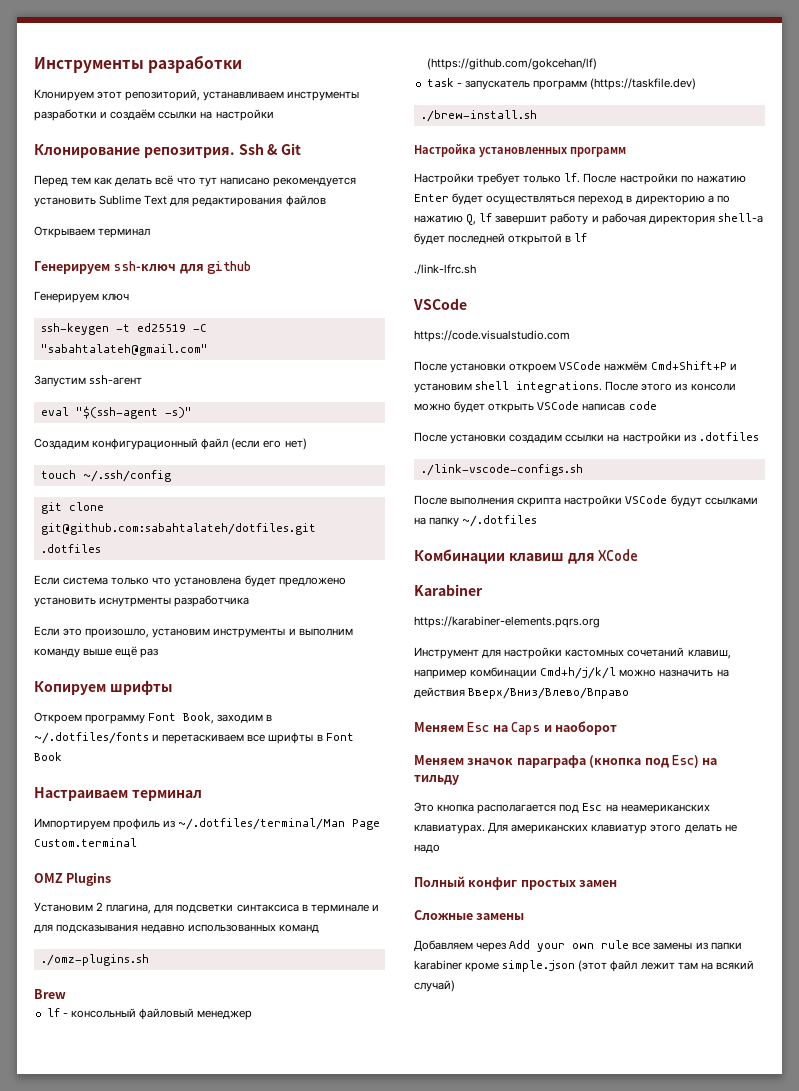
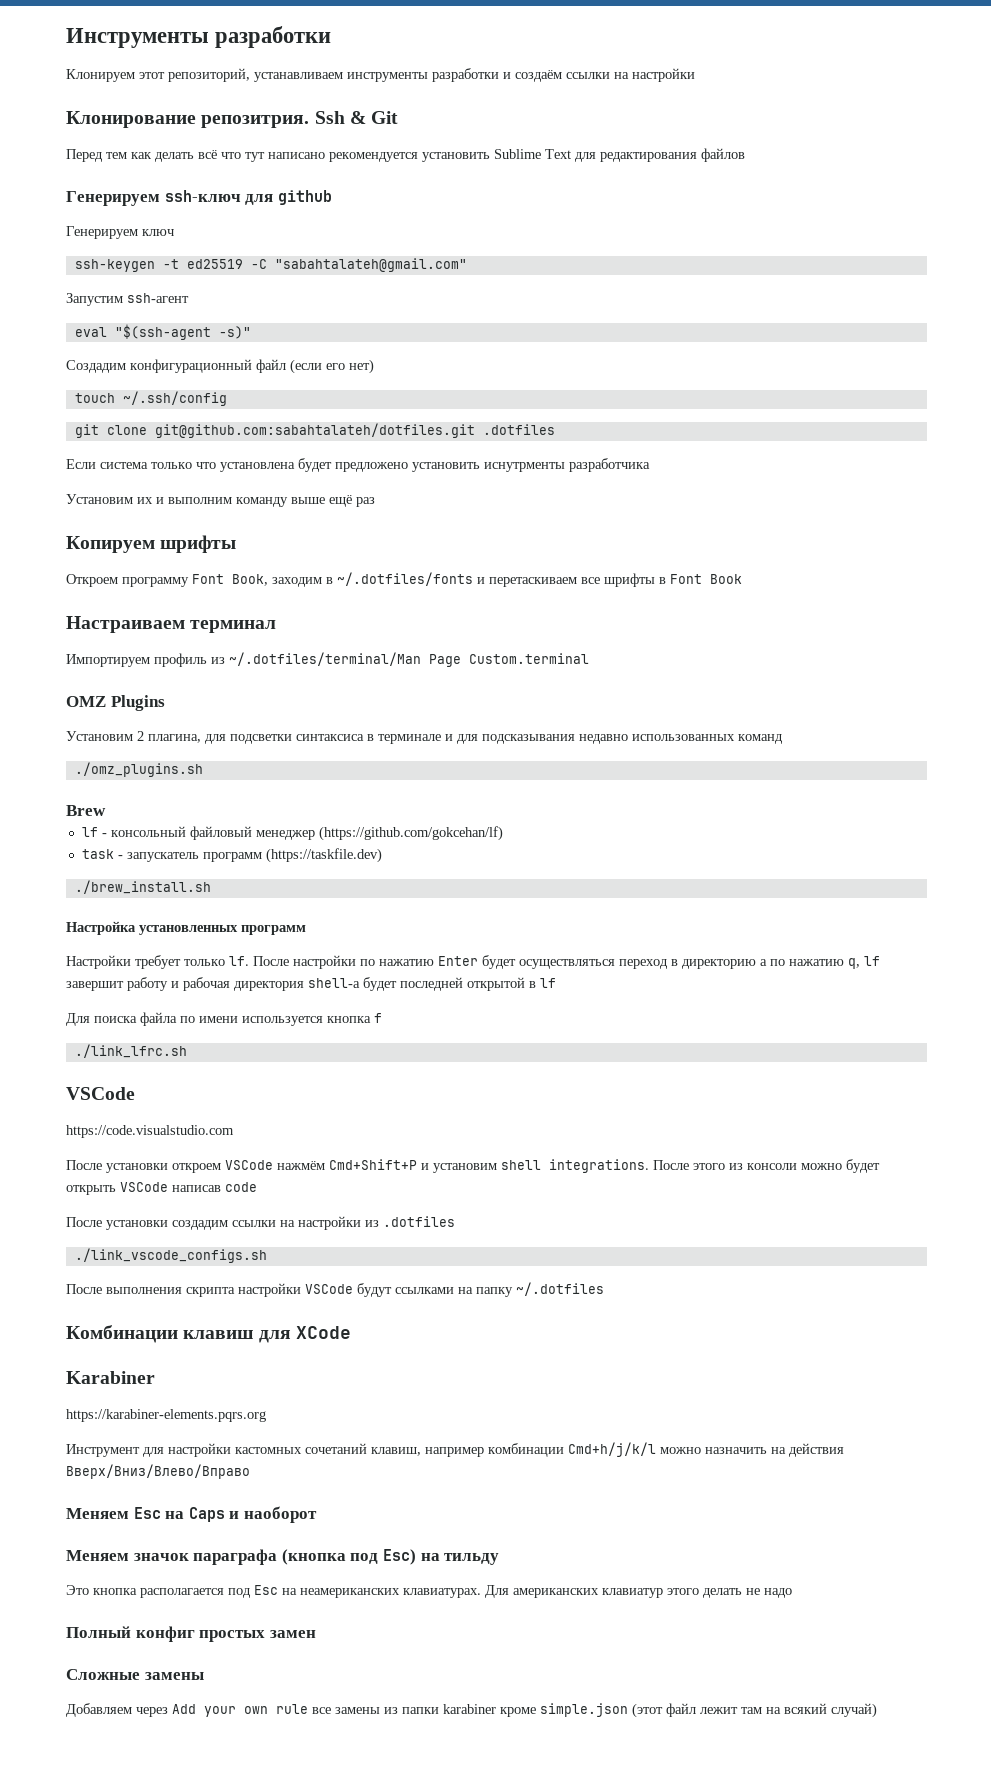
- Открываем терминал
- Если это произошло, установим инструменты и выполним команду выше ещё раз
+ Установим их и выполним команду выше ещё раз
- ./omz-plugins.sh
+ ./omz_plugins.sh
- ./brew-install.sh
+ ./brew_install.sh
- После настройки по нажатию Enter будет осуществляться переход в директорию а по нажатию Q, lf завершит работу и рабочая директория shell-а будет последней открытой в lf
+ После настройки по нажатию Enter будет осуществляться переход в директорию а по нажатию q, lf завершит работу и рабочая директория shell-а будет последней открытой в lf
- ./link-lfrc.sh
+ Для поиска файла по имени используется кнопка f
+ ./link_lfrc.sh
- ./link-vscode-configs.sh
+ ./link_vscode_configs.sh

